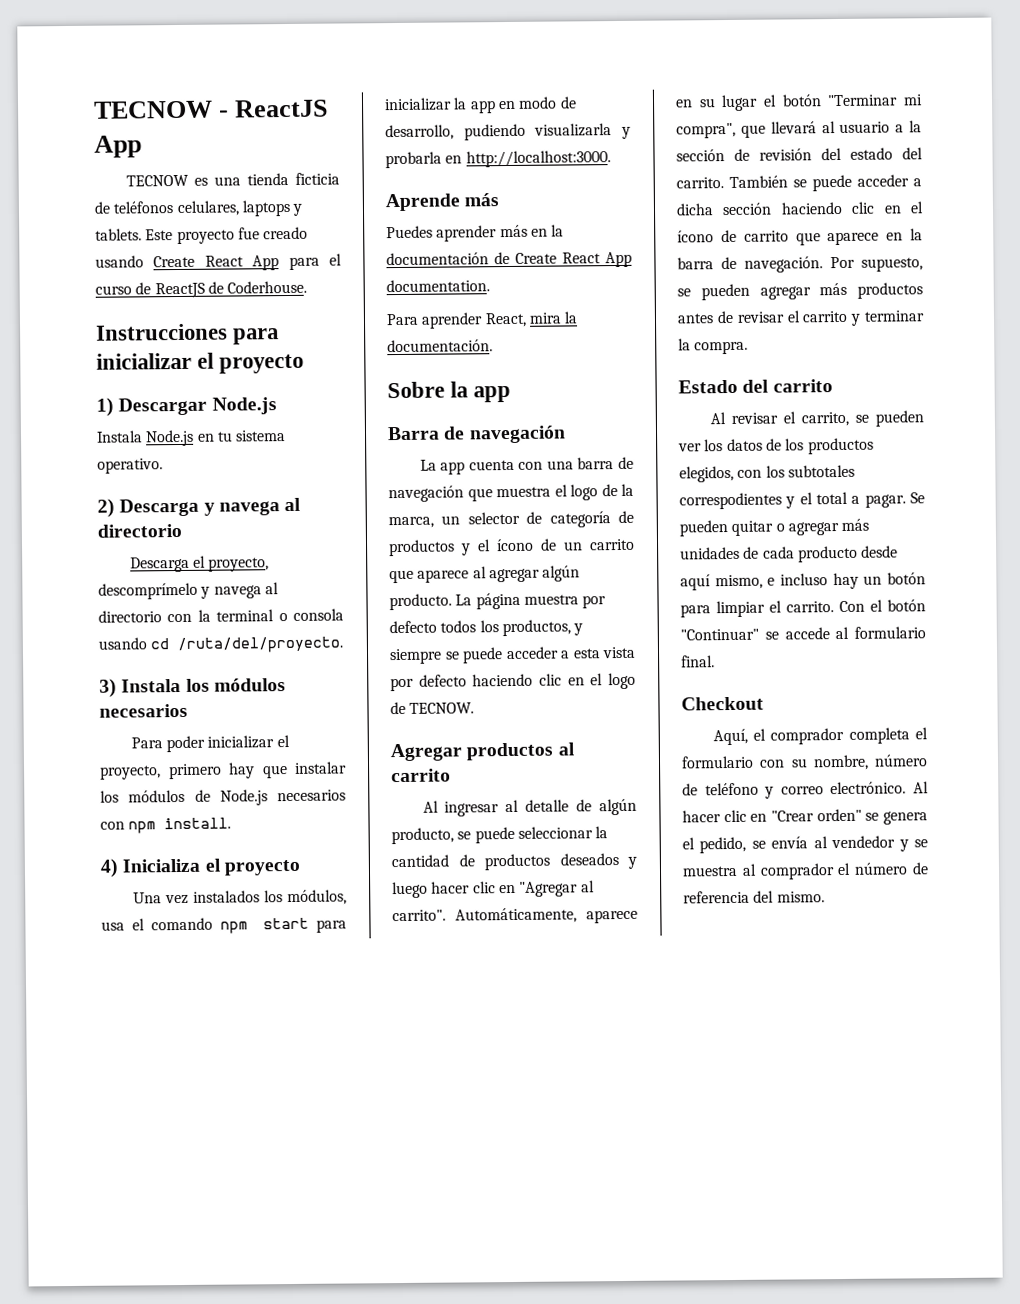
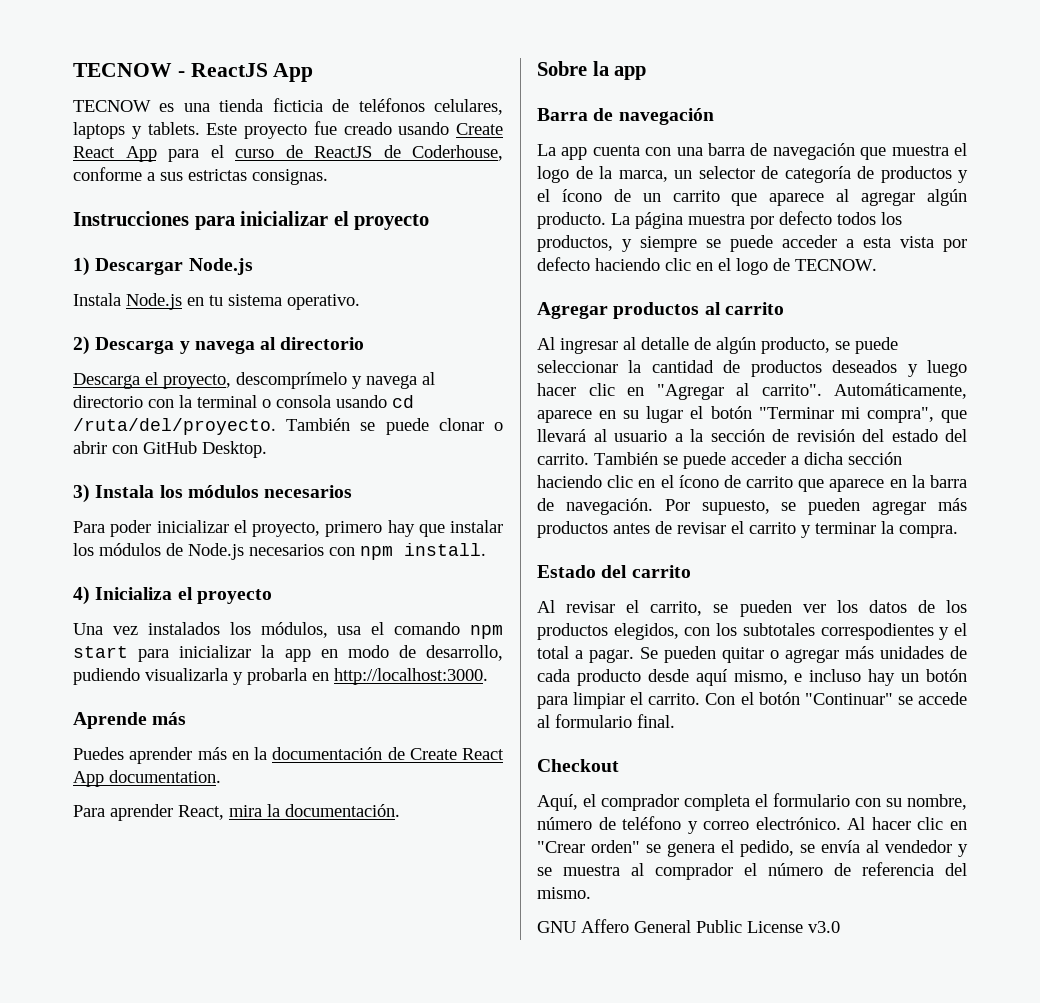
- Este proyecto fue creado usando Create React App para el curso de ReactJS de Coderhouse.
+ Este proyecto fue creado usando Create React App para el curso de ReactJS de Coderhouse, conforme a sus estrictas consignas.
+ También se puede clonar o abrir con GitHub Desktop.
+ GNU Affero General Public License v3.0

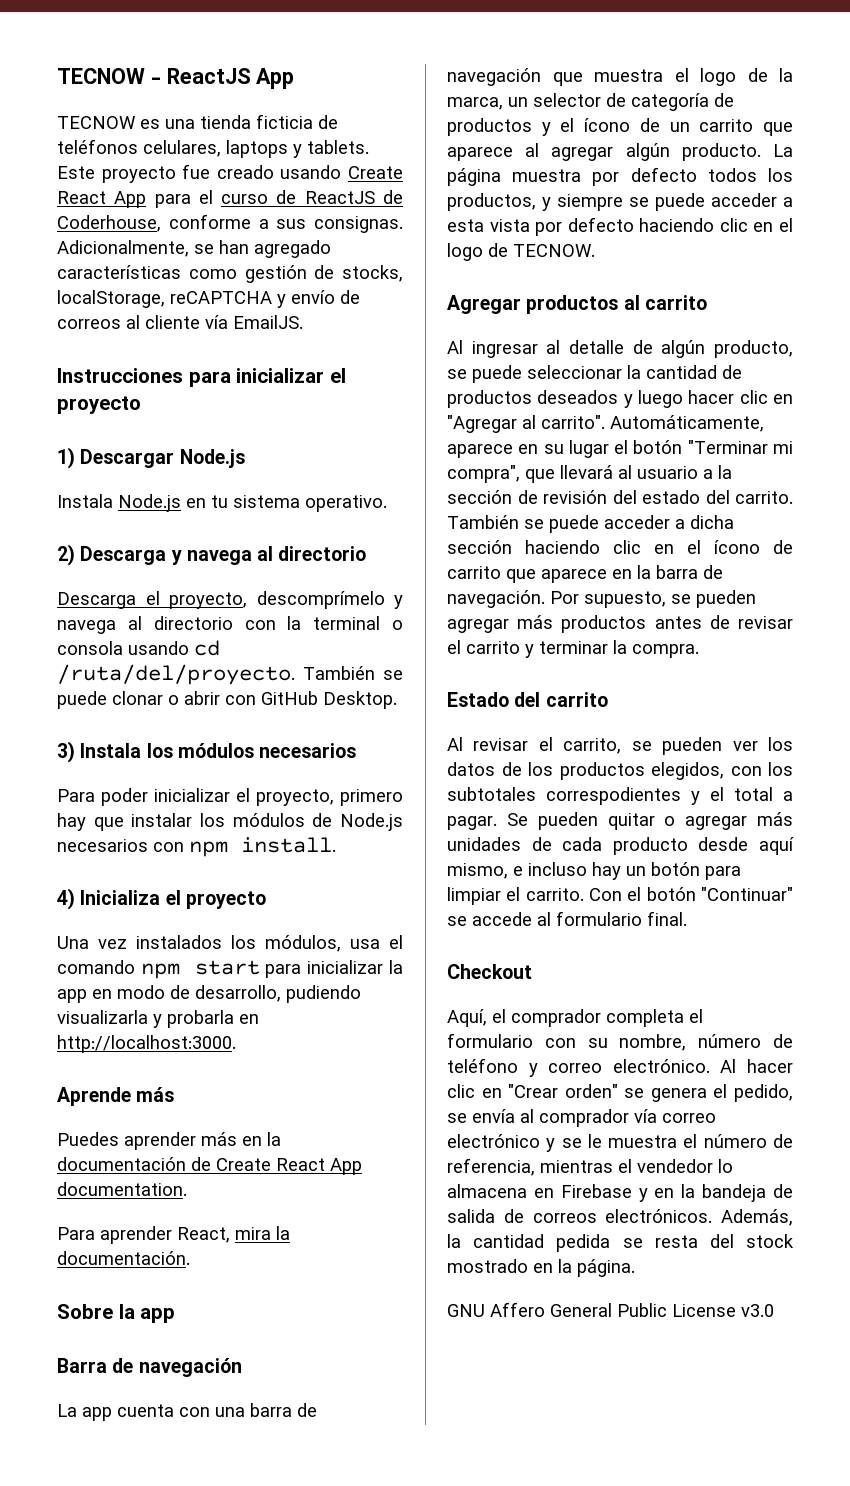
- Este proyecto fue creado usando Create React App para el curso de ReactJS de Coderhouse, conforme a sus estrictas consignas.
+ Este proyecto fue creado usando Create React App para el curso de ReactJS de Coderhouse, conforme a sus consignas. Adicionalmente, se han agregado características como gestión de stocks, localStorage, reCAPTCHA y envío de correos al cliente vía EmailJS.
- Al hacer clic en "Crear orden" se genera el pedido, se envía al vendedor y se muestra al comprador el número de referencia del mismo.
+ Al hacer clic en "Crear orden" se genera el pedido, se envía al comprador vía correo electrónico y se le muestra el número de referencia, mientras el vendedor lo almacena en Firebase y en la bandeja de salida de correos electrónicos. Además, la cantidad pedida se resta del stock mostrado en la página.

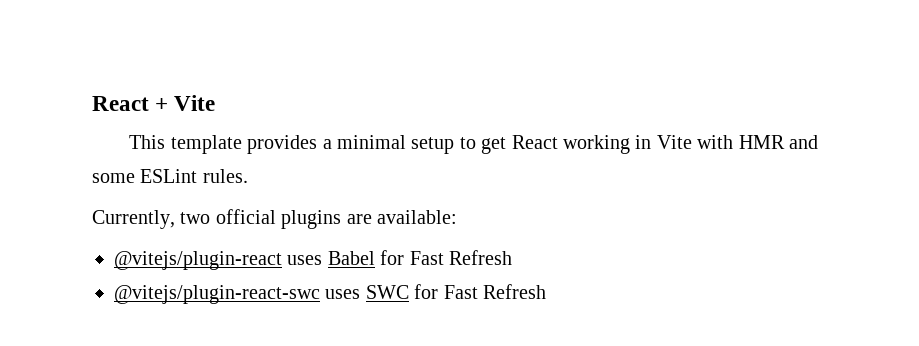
- TECNOW - ReactJS App
- TECNOW es una tienda ficticia de teléfonos celulares, laptops y tablets. Este proyecto fue creado usando Create React App para el curso de ReactJS de Coderhouse, conforme a sus consignas. Adicionalmente, se han agregado características como gestión de stocks, localStorage, reCAPTCHA y envío de correos al cliente vía EmailJS.
- Instrucciones para inicializar el proyecto
- 1) Descargar Node.js
- Instala Node.js en tu sistema operativo.
- 2) Descarga y navega al directorio
- Descarga el proyecto, descomprímelo y navega al directorio con la terminal o consola usando cd /ruta/del/proyecto. También se puede clonar o abrir con GitHub Desktop.
- 3) Instala los módulos necesarios
- Para poder inicializar el proyecto, primero hay que instalar los módulos de Node.js necesarios con npm install.
- 4) Inicializa el proyecto
- Una vez instalados los módulos, usa el comando npm start para inicializar la app en modo de desarrollo, pudiendo visualizarla y probarla en http://localhost:3000.
- Aprende más
- Puedes aprender más en la documentación de Create React App documentation.
- Para aprender React, mira la documentación.
- Sobre la app
- Barra de navegación
- La app cuenta con una barra de navegación que muestra el logo de la marca, un selector de categoría de productos y el ícono de un carrito que aparece al agregar algún producto. La página muestra por defecto todos los productos, y siempre se puede acceder a esta vista por defecto haciendo clic en el logo de TECNOW.
- Agregar productos al carrito
- Al ingresar al detalle de algún producto, se puede seleccionar la cantidad de productos deseados y luego hacer clic en "Agregar al carrito". Automáticamente, aparece en su lugar el botón "Terminar mi compra", que llevará al usuario a la sección de revisión del estado del carrito. También se puede acceder a dicha sección haciendo clic en el ícono de carrito que aparece en la barra de navegación. Por supuesto, se pueden agregar más productos antes de revisar el carrito y terminar la compra.
- Estado del carrito
- Al revisar el carrito, se pueden ver los datos de los productos elegidos, con los subtotales correspodientes y el total a pagar. Se pueden quitar o agregar más unidades de cada producto desde aquí mismo, e incluso hay un botón para limpiar el carrito. Con el botón "Continuar" se accede al formulario final.
- Checkout
- Aquí, el comprador completa el formulario con su nombre, número de teléfono y correo electrónico. Al hacer clic en "Crear orden" se genera el pedido, se envía al comprador vía correo electrónico y se le muestra el número de referencia, mientras el vendedor lo almacena en Firebase y en la bandeja de salida de correos electrónicos. Además, la cantidad pedida se resta del stock mostrado en la página.
- GNU Affero General Public License v3.0
+ React + Vite
+ This template provides a minimal setup to get React working in Vite with HMR and some ESLint rules.
+ Currently, two official plugins are available:
+ @vitejs/plugin-react uses Babel for Fast Refresh
+ @vitejs/plugin-react-swc uses SWC for Fast Refresh

